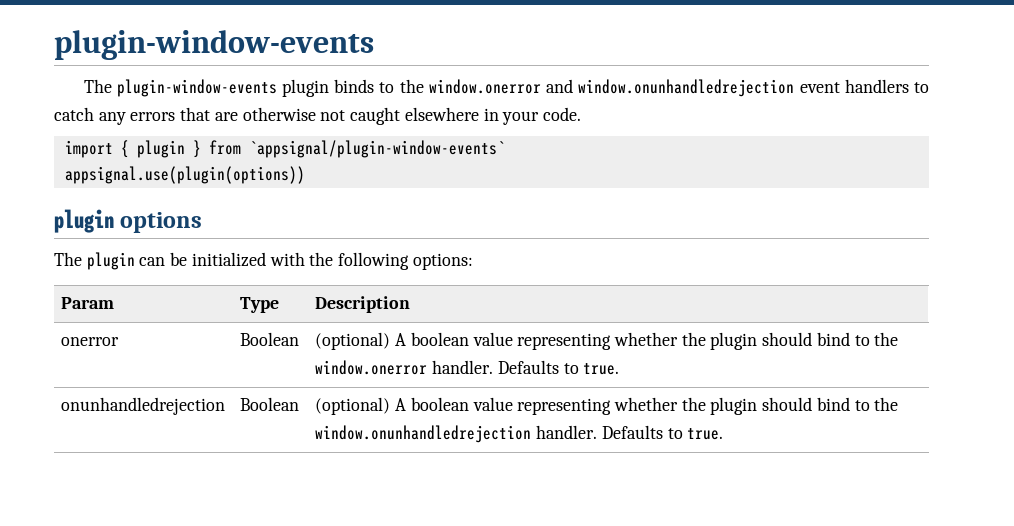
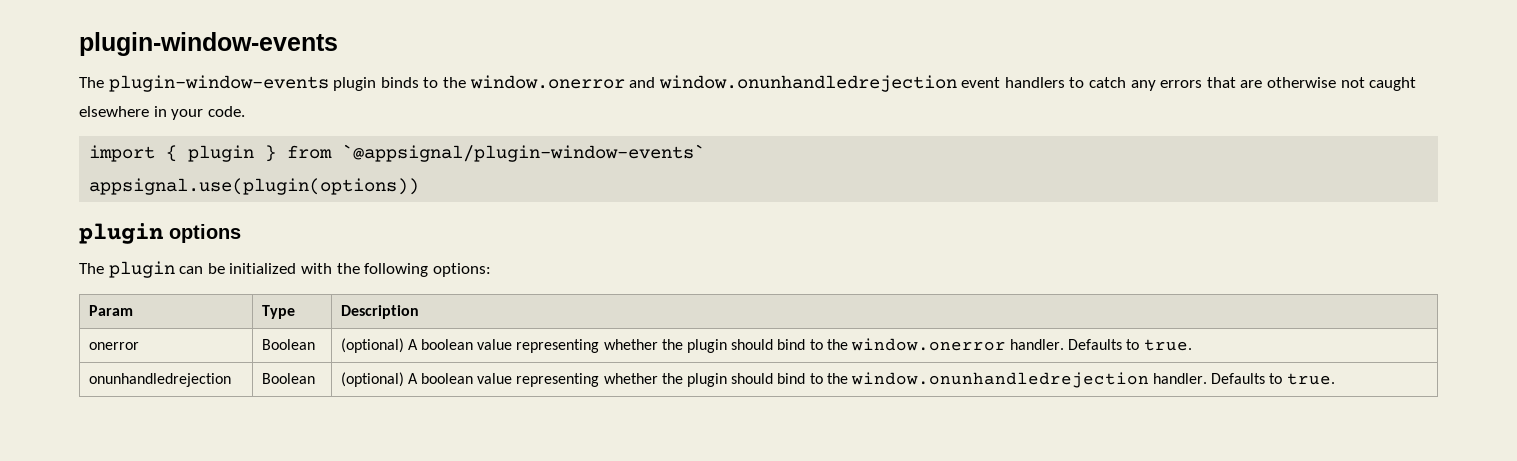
- import { plugin } from `appsignal/plugin-window-events`
+ import { plugin } from `@appsignal/plugin-window-events`

